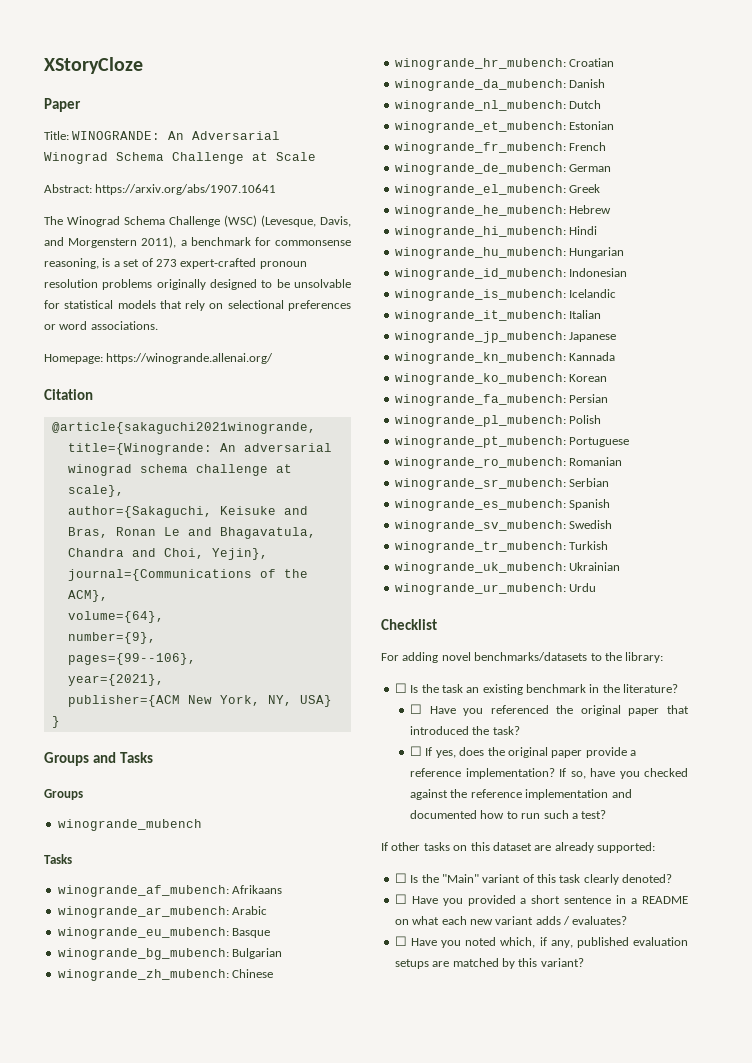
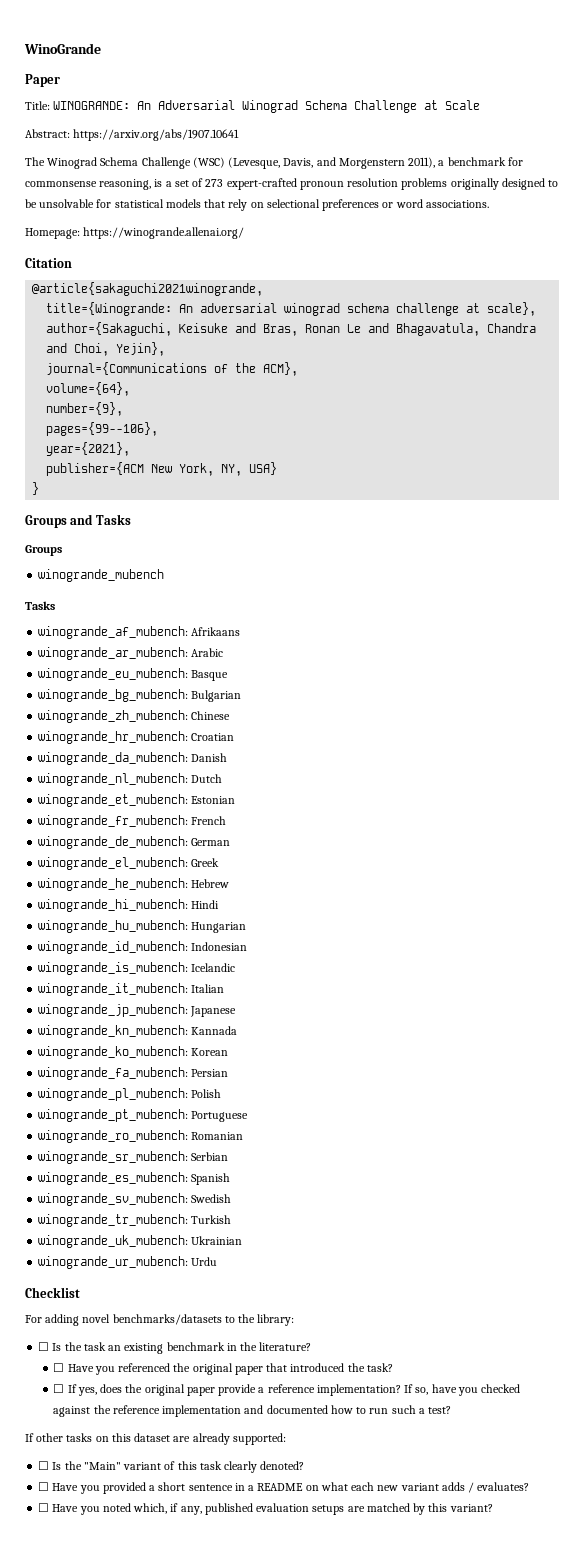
- XStoryCloze
+ WinoGrande

